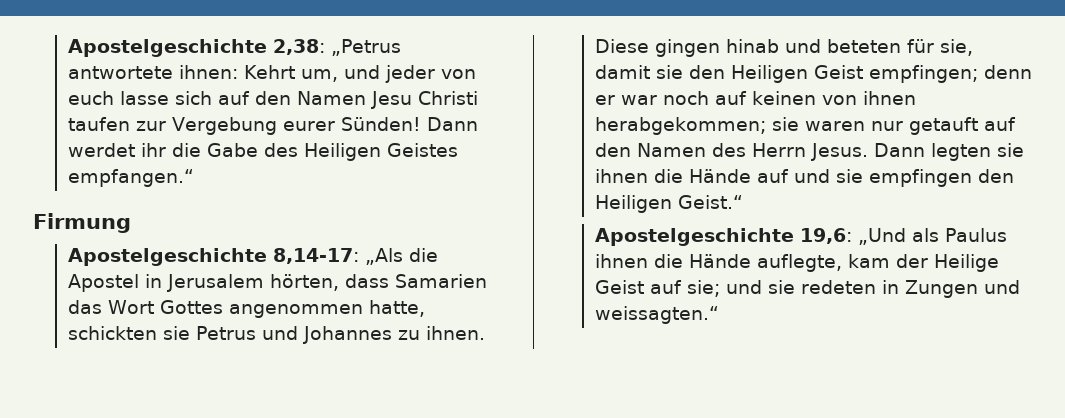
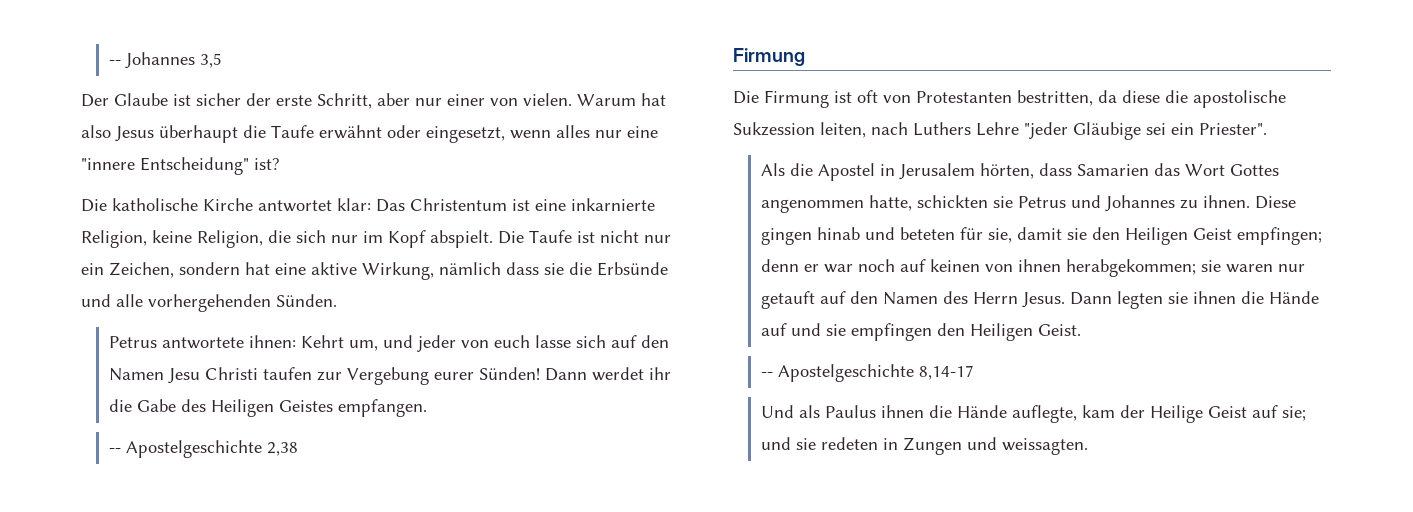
- Apostelgeschichte 2,38: „Petrus antwortete ihnen: Kehrt um, und jeder von euch lasse sich auf den Namen Jesu Christi taufen zur Vergebung eurer Sünden!
+ -- Johannes 3,5
+ Der Glaube ist sicher der erste Schritt, aber nur einer von vielen. Warum hat also Jesus überhaupt die Taufe erwähnt oder eingesetzt, wenn alles nur eine "innere Entscheidung" ist?
+ Die katholische Kirche antwortet klar: Das Christentum ist eine inkarnierte Religion, keine Religion, die sich nur im Kopf abspielt. Die Taufe ist nicht nur ein Zeichen, sondern hat eine aktive Wirkung, nämlich dass sie die Erbsünde und alle vorhergehenden Sünden.
+ Petrus antwortete ihnen: Kehrt um, und jeder von euch lasse sich auf den Namen Jesu Christi taufen zur Vergebung eurer Sünden!
- Dann werdet ihr die Gabe des Heiligen Geistes empfangen.“
+ Dann werdet ihr die Gabe des Heiligen Geistes empfangen.
+ -- Apostelgeschichte 2,38
  Firmung
- Apostelgeschichte 8,14-17: „Als die Apostel in Jerusalem hörten, dass Samarien das Wort Gottes angenommen hatte, schickten sie Petrus und Johannes zu ihnen.
+ Die Firmung ist oft von Protestanten bestritten, da diese die apostolische Sukzession leiten, nach Luthers Lehre "jeder Gläubige sei ein Priester".
+ Als die Apostel in Jerusalem hörten, dass Samarien das Wort Gottes angenommen hatte, schickten sie Petrus und Johannes zu ihnen.
- Dann legten sie ihnen die Hände auf und sie empfingen den Heiligen Geist.“
- Apostelgeschichte 19,6: „Und als Paulus ihnen die Hände auflegte, kam der Heilige Geist auf sie; und sie redeten in Zungen und weissagten.“
+ Dann legten sie ihnen die Hände auf und sie empfingen den Heiligen Geist.
+ -- Apostelgeschichte 8,14-17
+ Und als Paulus ihnen die Hände auflegte, kam der Heilige Geist auf sie; und sie redeten in Zungen und weissagten.

